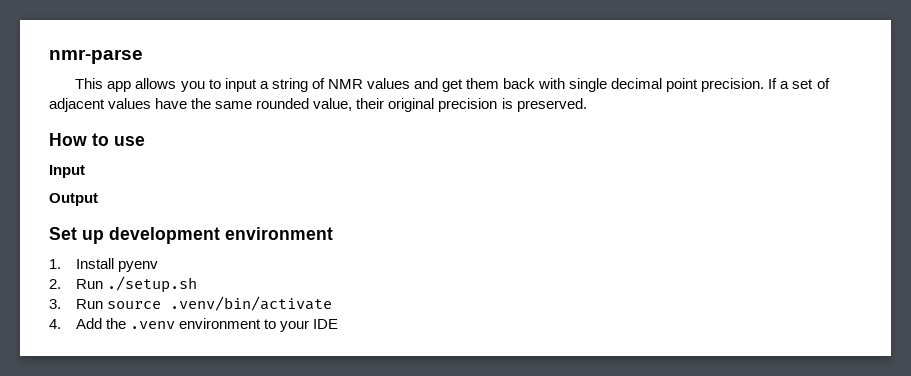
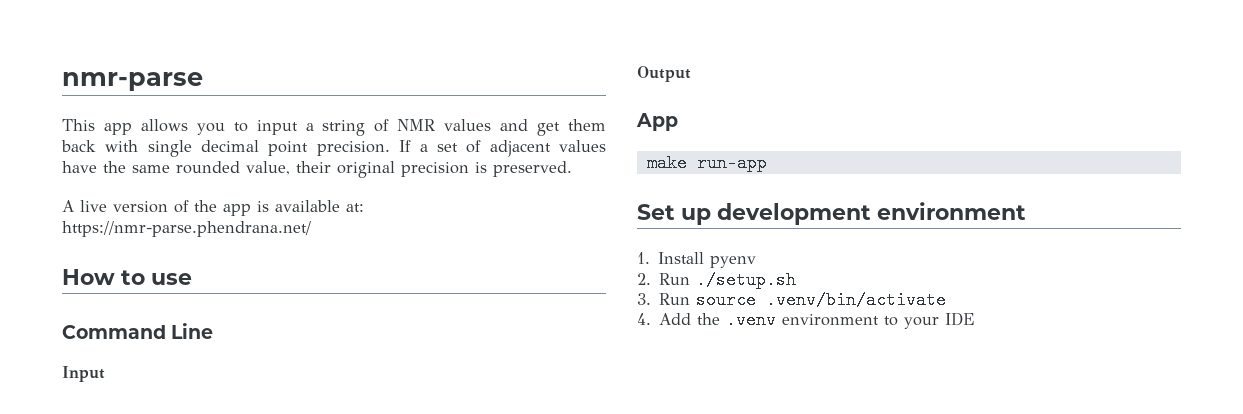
+ A live version of the app is available at: https://nmr-parse.phendrana.net/
+ Command Line
+ App
+ make run-app

